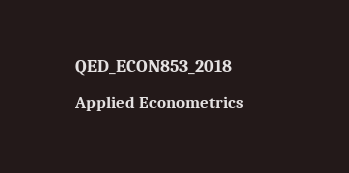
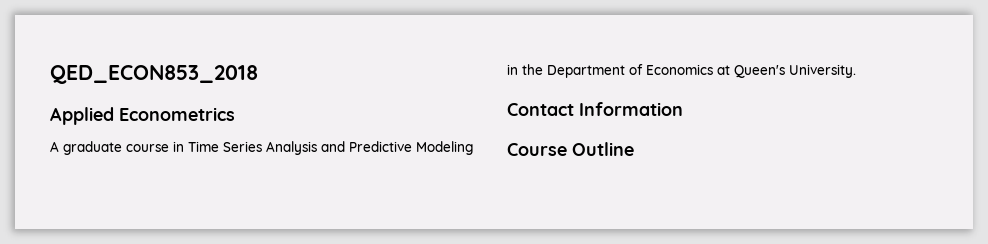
+ A graduate course in Time Series Analysis and Predictive Modeling in the Department of Economics at Queen's University.
+ Contact Information
+ Course Outline

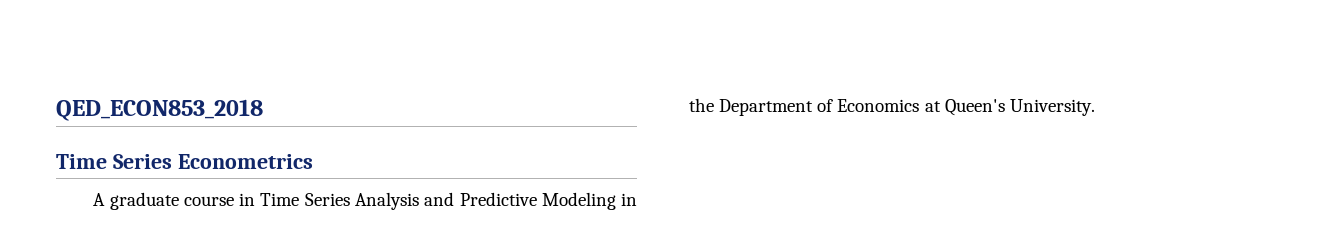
- Applied Econometrics
+ Time Series Econometrics
- Contact Information
- Course Outline

